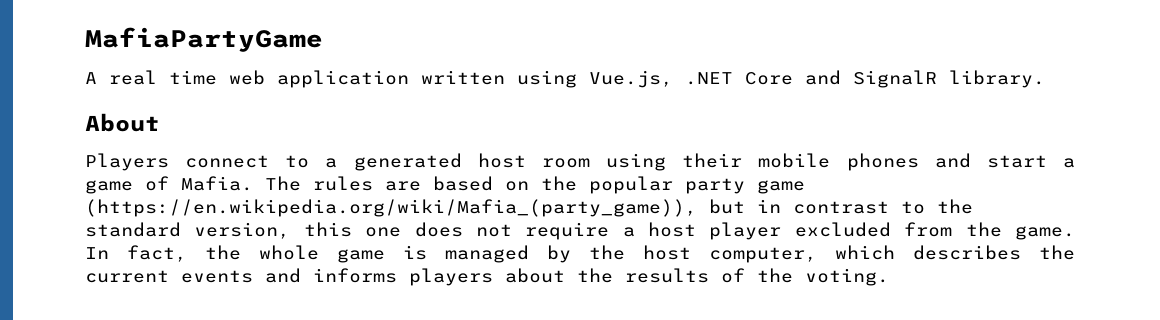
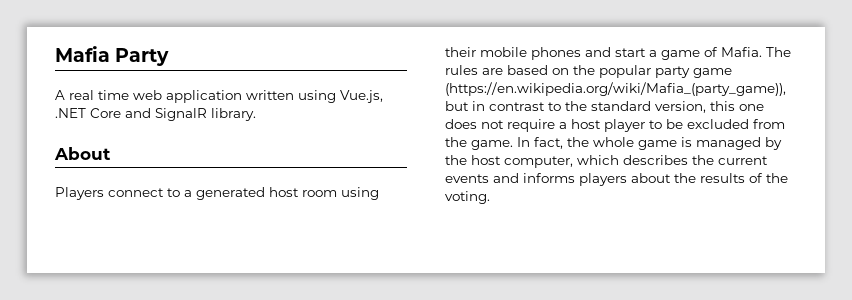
- MafiaPartyGame
+ Mafia Party
- The rules are based on the popular party game (https://en.wikipedia.org/wiki/Mafia_(party_game)), but in contrast to the standard version, this one does not require a host player excluded from the game.
+ The rules are based on the popular party game (https://en.wikipedia.org/wiki/Mafia_(party_game)), but in contrast to the standard version, this one does not require a host player to be excluded from the game.

